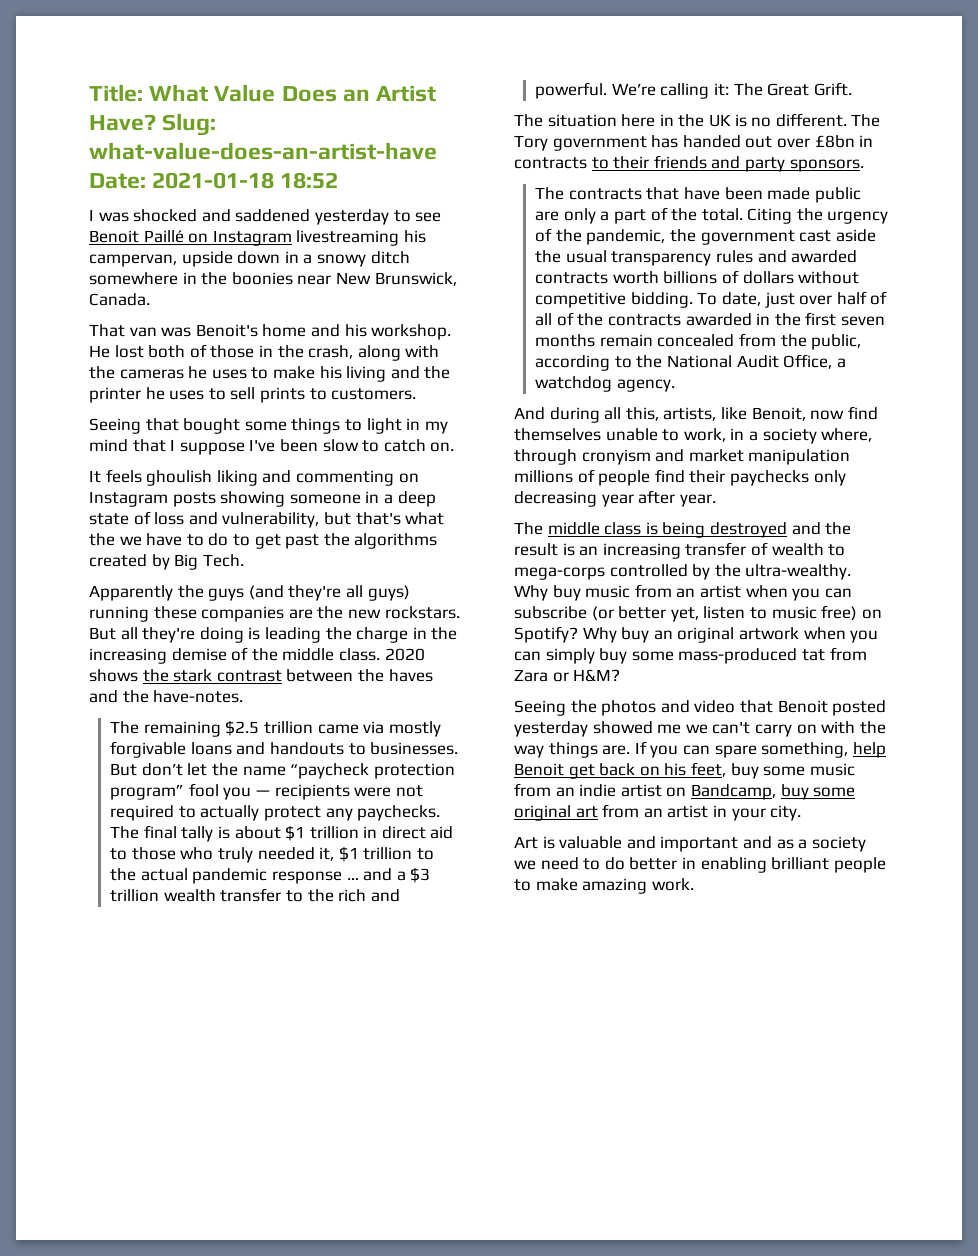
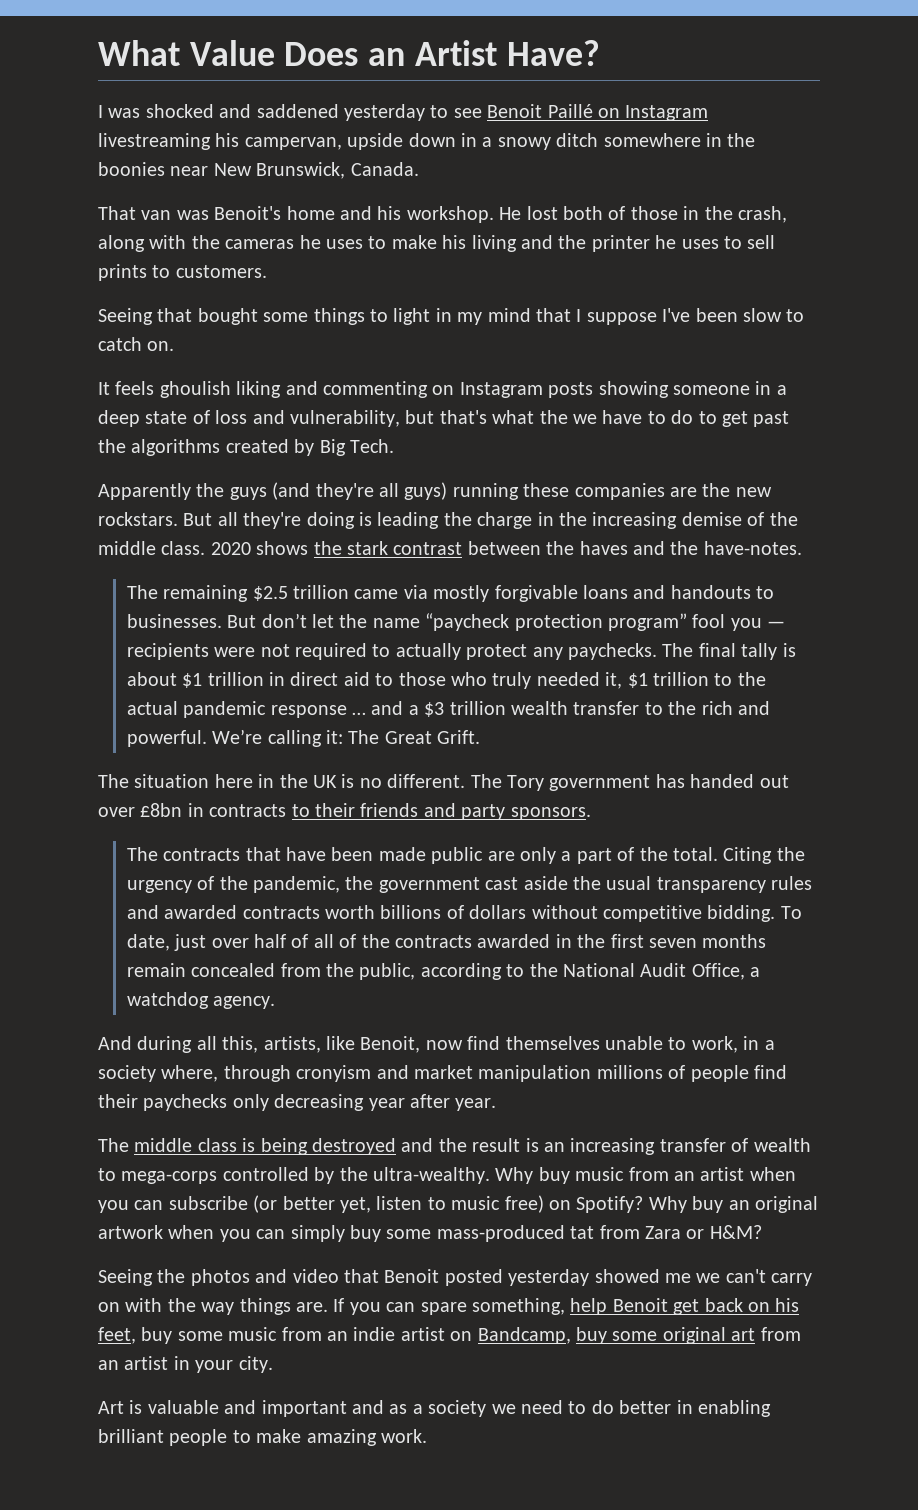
- Title: What Value Does an Artist Have? Slug: what-value-does-an-artist-have Date: 2021-01-18 18:52
+ What Value Does an Artist Have?

